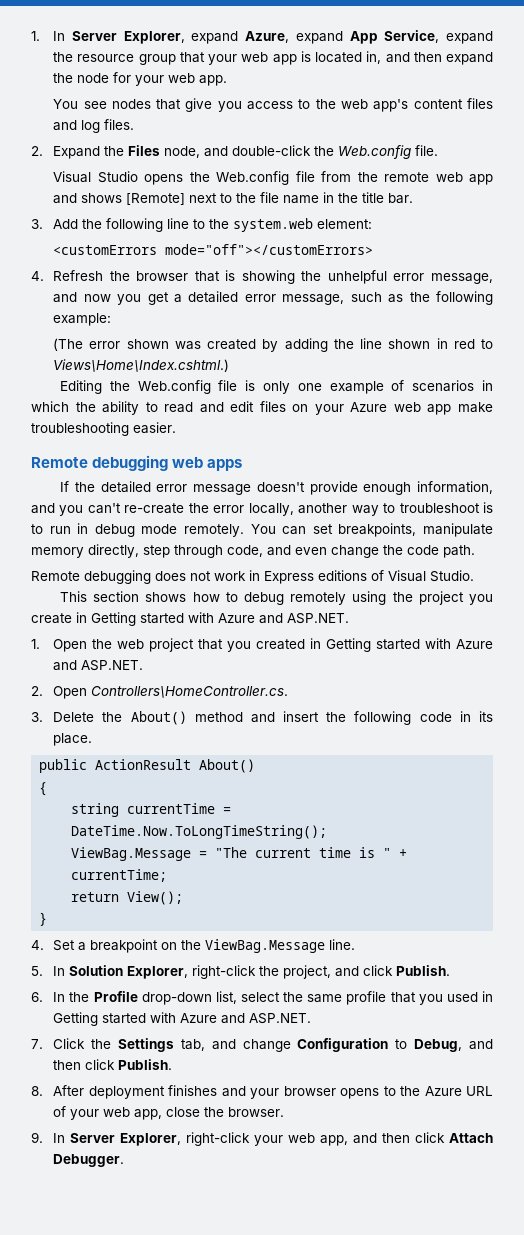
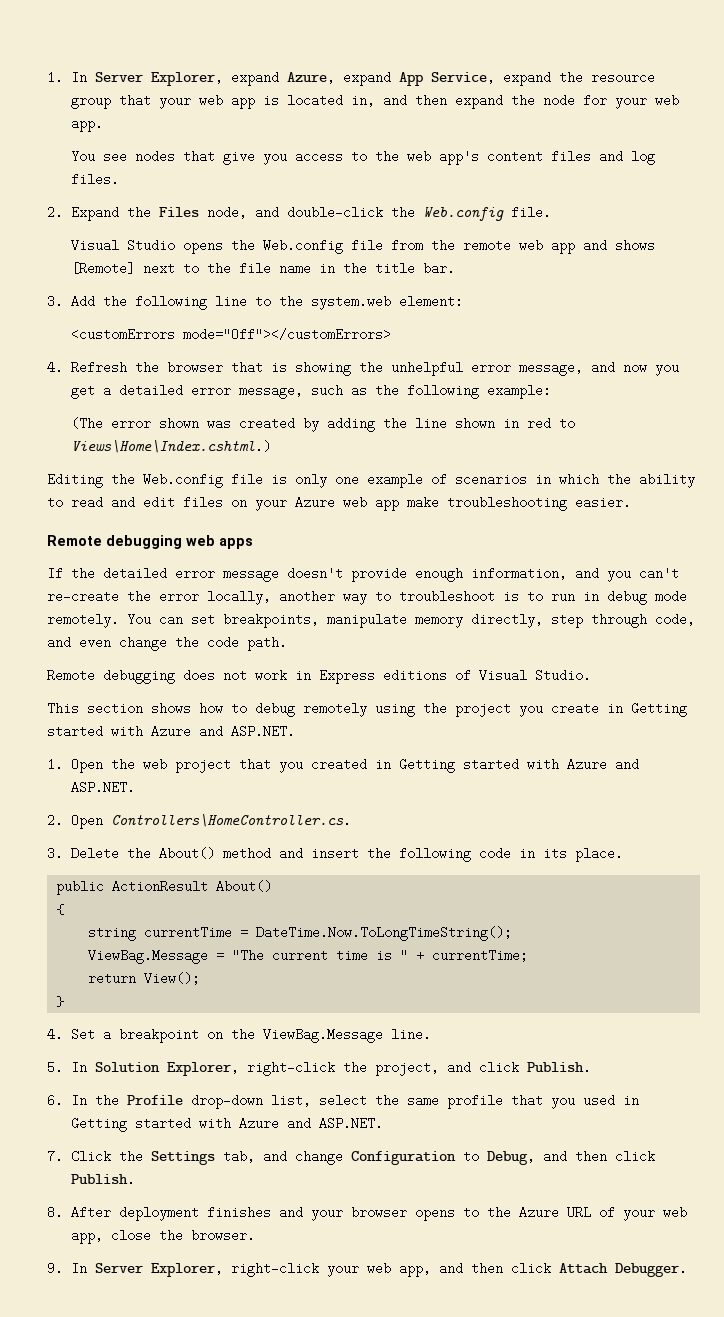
- <customErrors mode="off"></customErrors>
+ <customErrors mode="Off"></customErrors>

